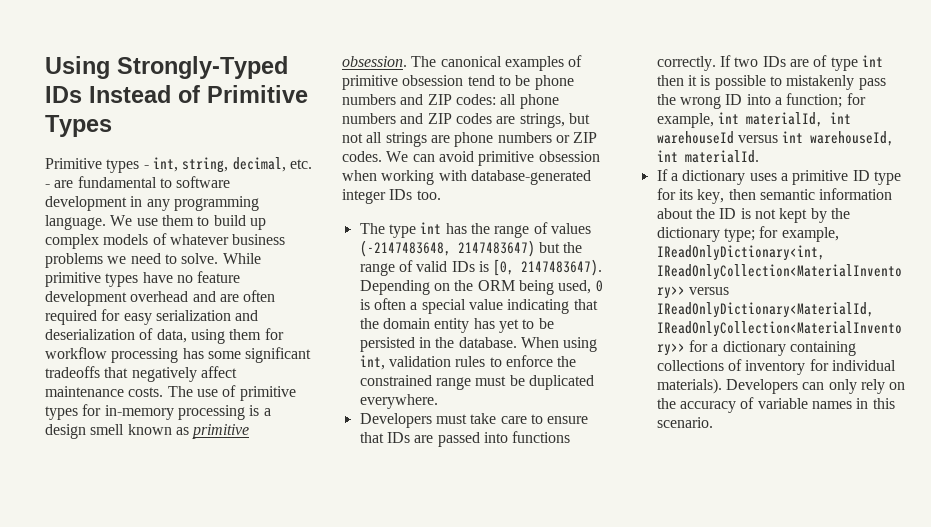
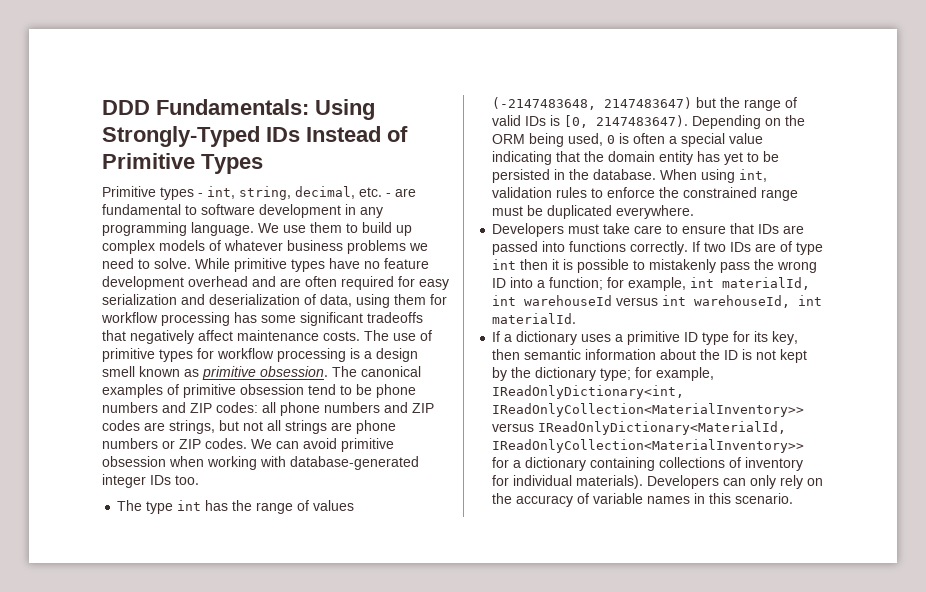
- Using Strongly-Typed IDs Instead of Primitive Types
+ DDD Fundamentals: Using Strongly-Typed IDs Instead of Primitive Types
- The use of primitive types for in-memory processing is a design smell known as primitive obsession.
+ The use of primitive types for workflow processing is a design smell known as primitive obsession.

